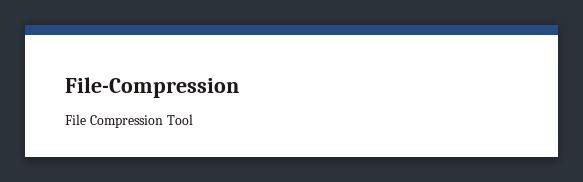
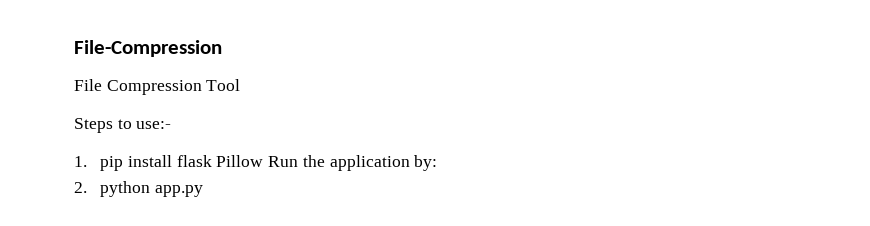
+ Steps to use:-
+ 1. pip install flask Pillow Run the application by:
+ 2. python app.py

